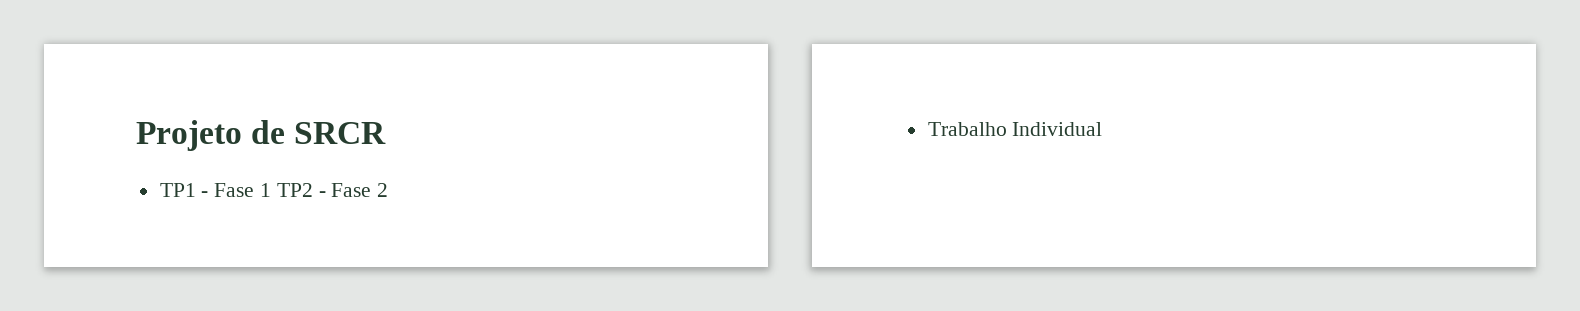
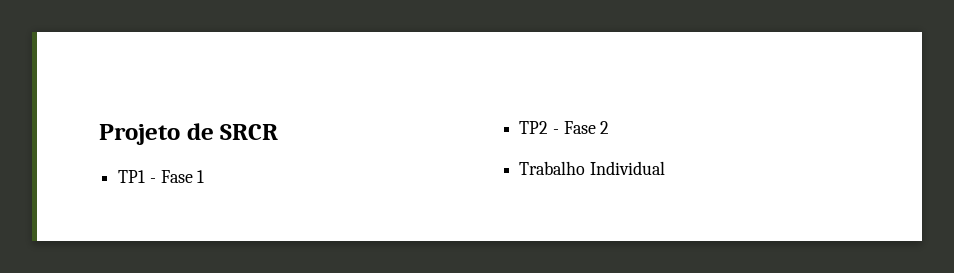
- TP1 - Fase 1 TP2 - Fase 2
+ TP1 - Fase 1
+ TP2 - Fase 2

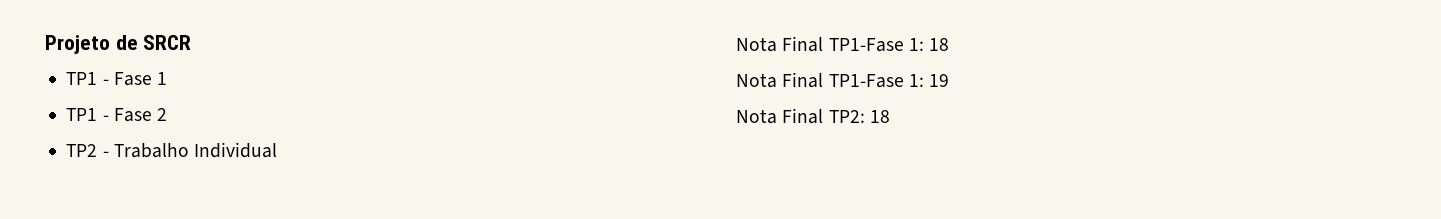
- TP2 - Fase 2
+ TP1 - Fase 2
- Trabalho Individual
+ TP2 - Trabalho Individual
+ Nota Final TP1-Fase 1: 18
+ Nota Final TP1-Fase 1: 19
+ Nota Final TP2: 18

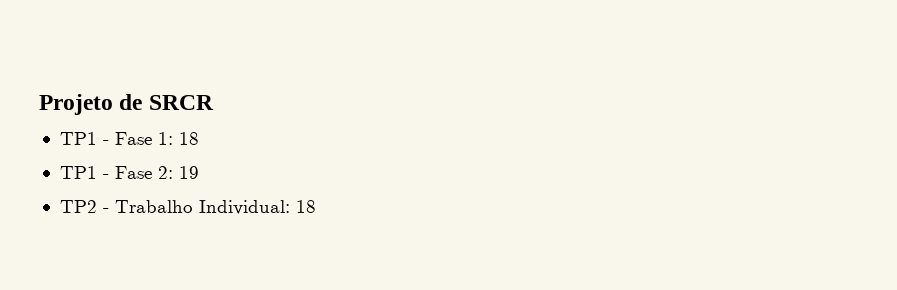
- TP1 - Fase 1
- TP1 - Fase 2
+ TP1 - Fase 1: 18
+ TP1 - Fase 2: 19
- TP2 - Trabalho Individual
- Nota Final TP1-Fase 1: 18
- Nota Final TP1-Fase 1: 19
- Nota Final TP2: 18
+ TP2 - Trabalho Individual: 18

